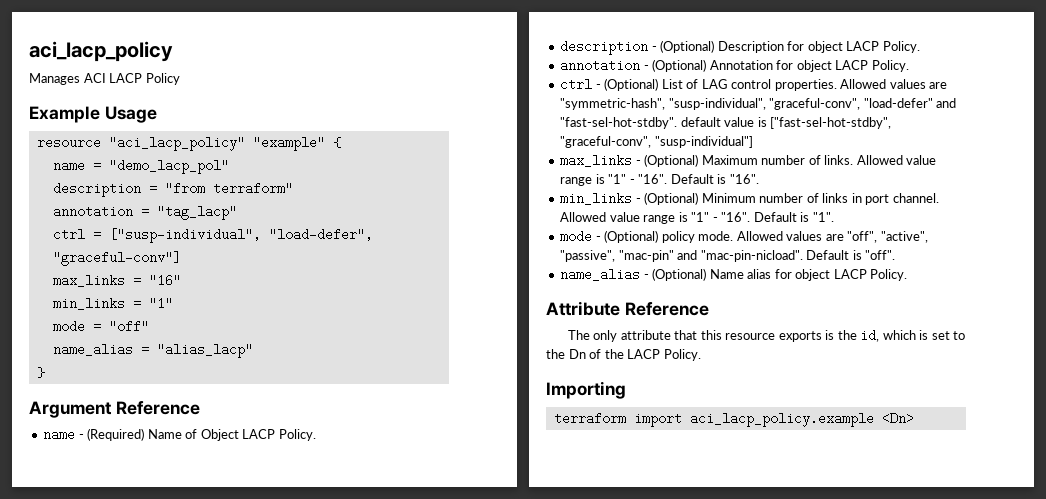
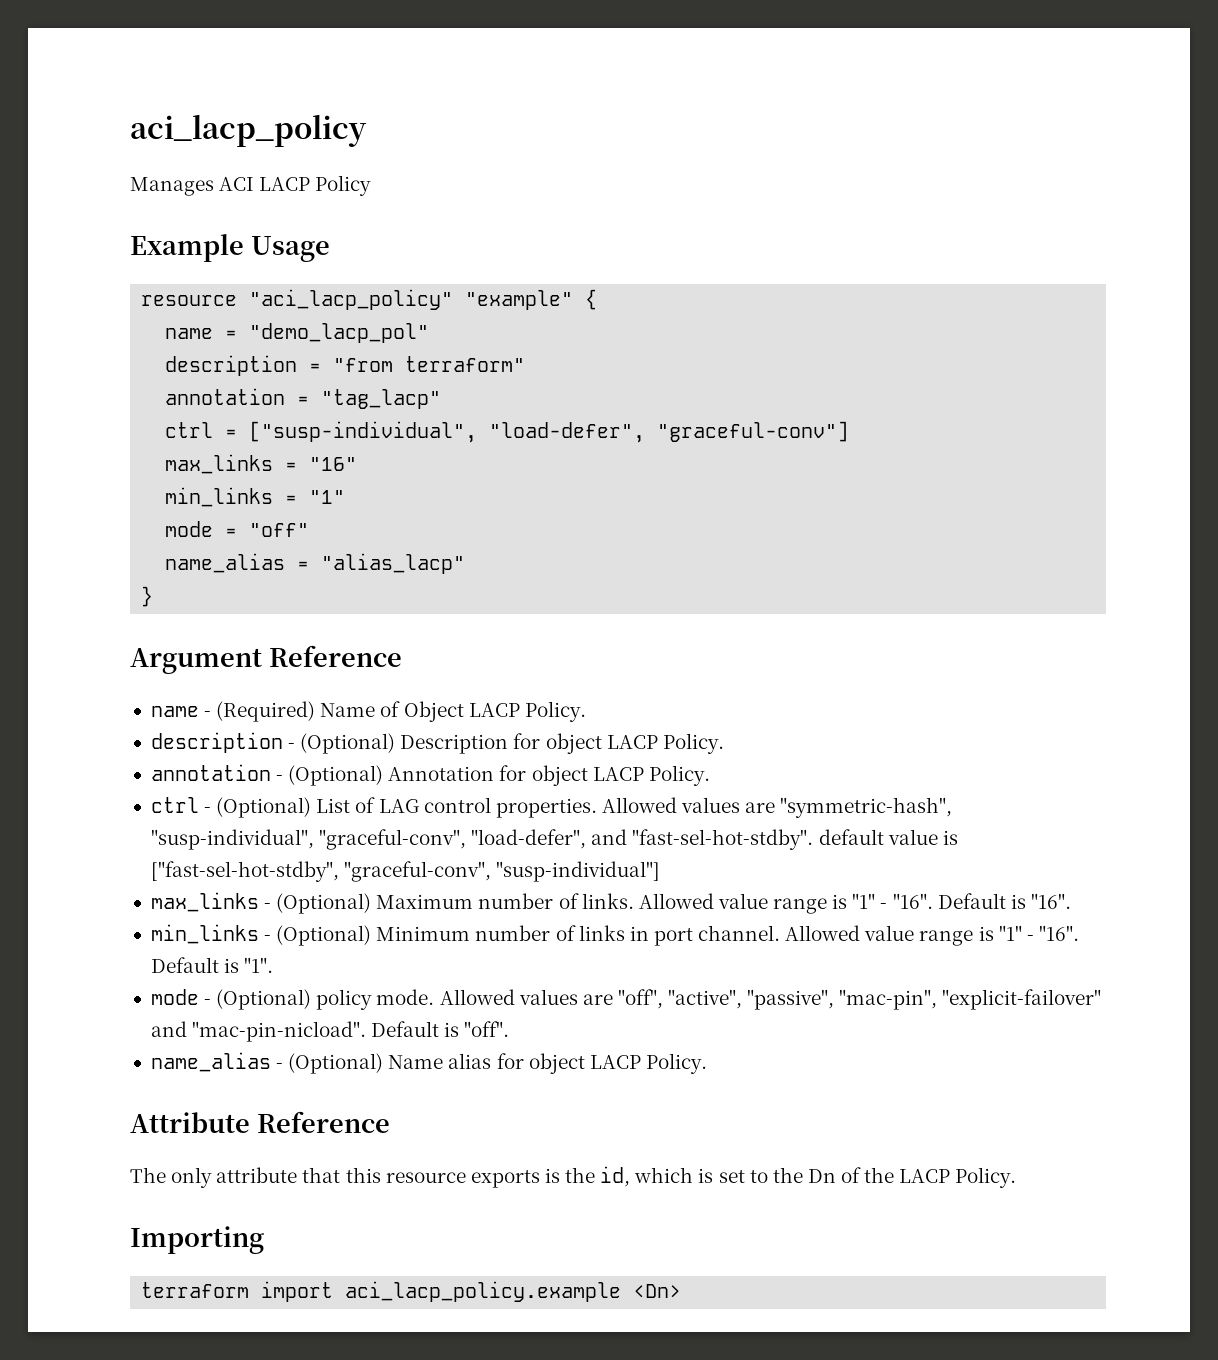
- Allowed values are "symmetric-hash", "susp-individual", "graceful-conv", "load-defer" and "fast-sel-hot-stdby". default value is ["fast-sel-hot-stdby", "graceful-conv", "susp-individual"]
+ Allowed values are "symmetric-hash", "susp-individual", "graceful-conv", "load-defer", and "fast-sel-hot-stdby". default value is ["fast-sel-hot-stdby", "graceful-conv", "susp-individual"]
- Allowed values are "off", "active", "passive", "mac-pin" and "mac-pin-nicload".
+ Allowed values are "off", "active", "passive", "mac-pin", "explicit-failover" and "mac-pin-nicload".

